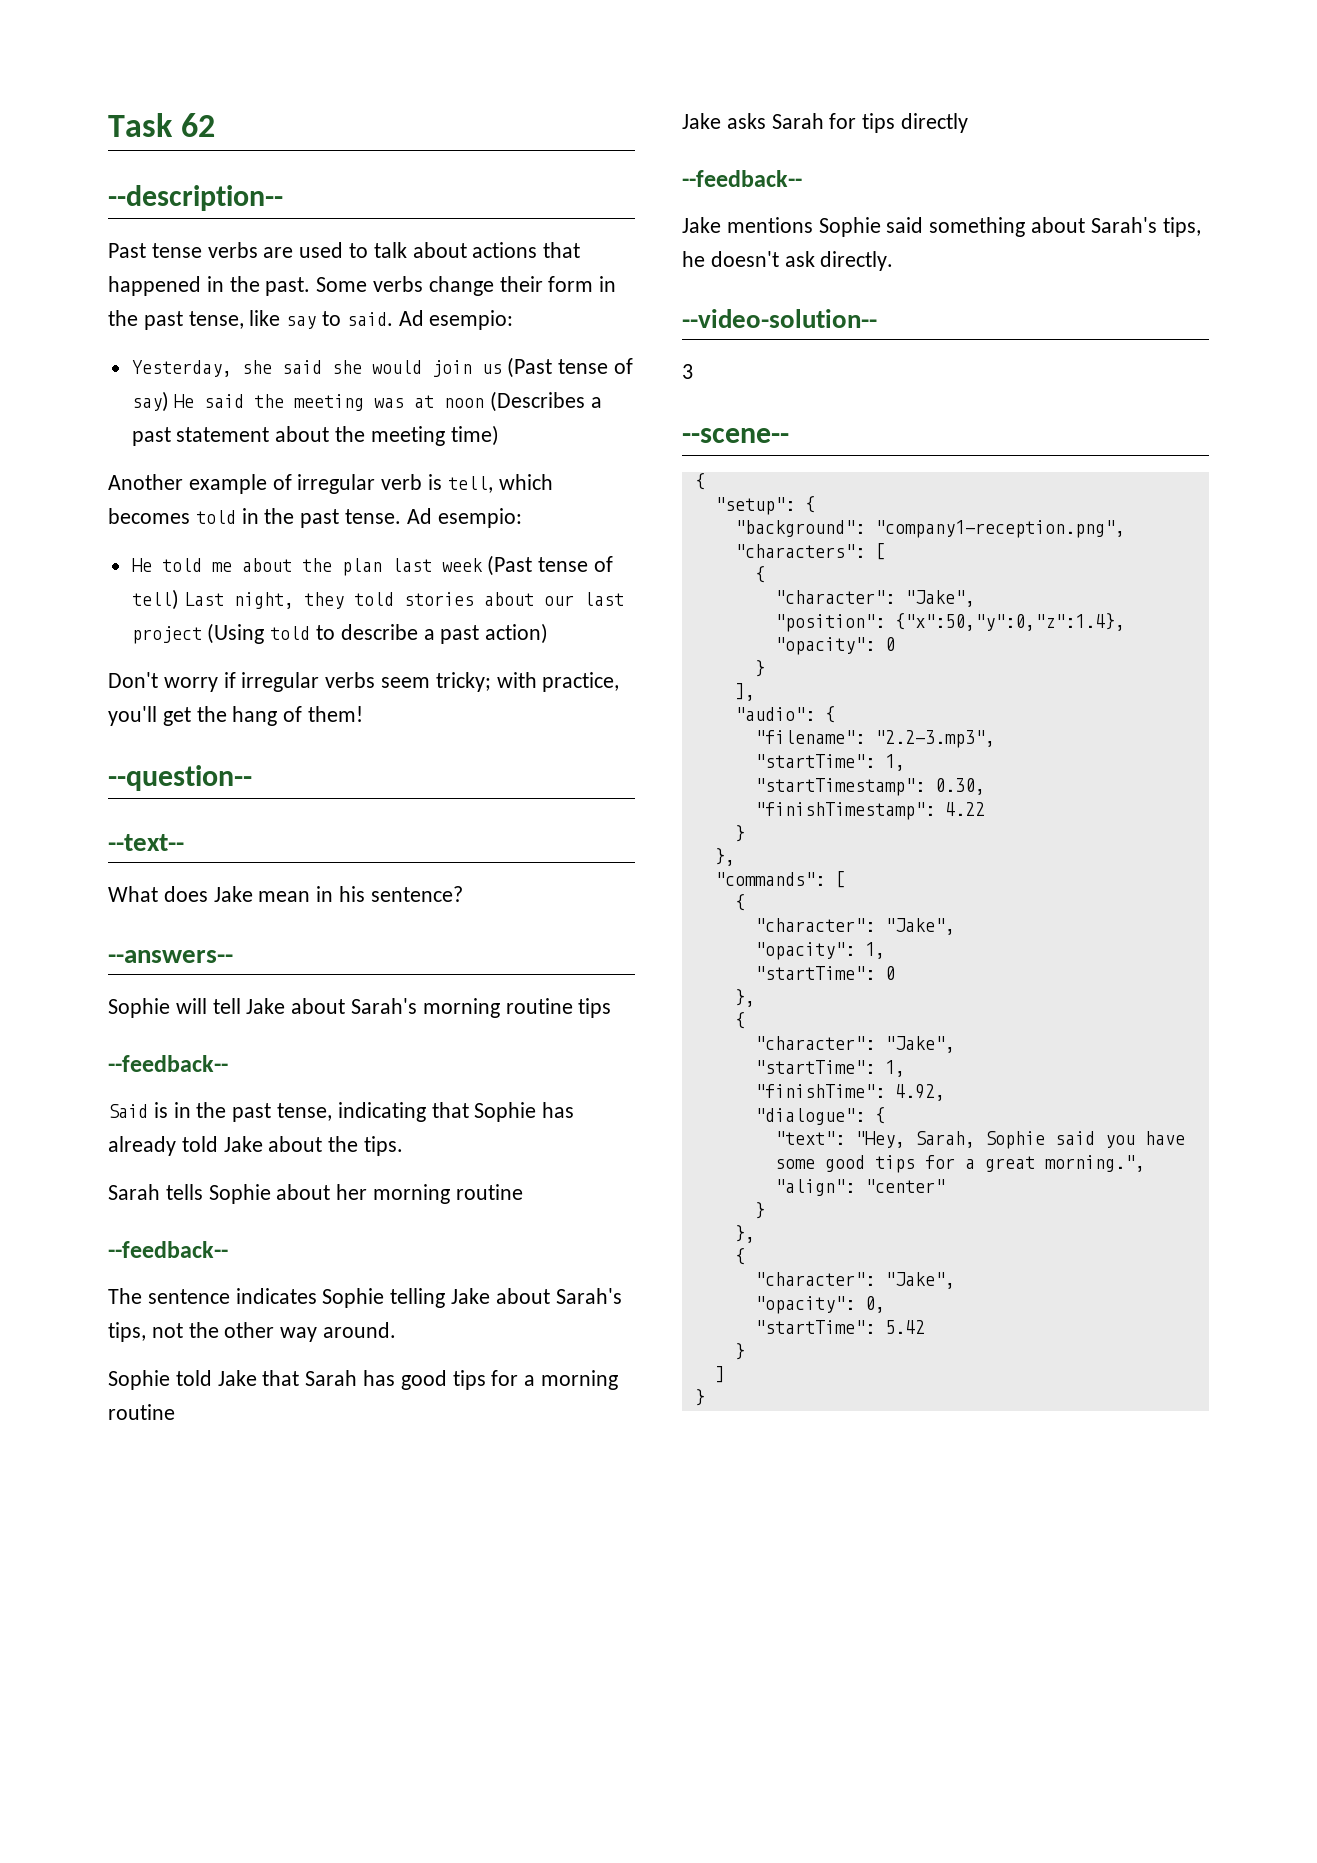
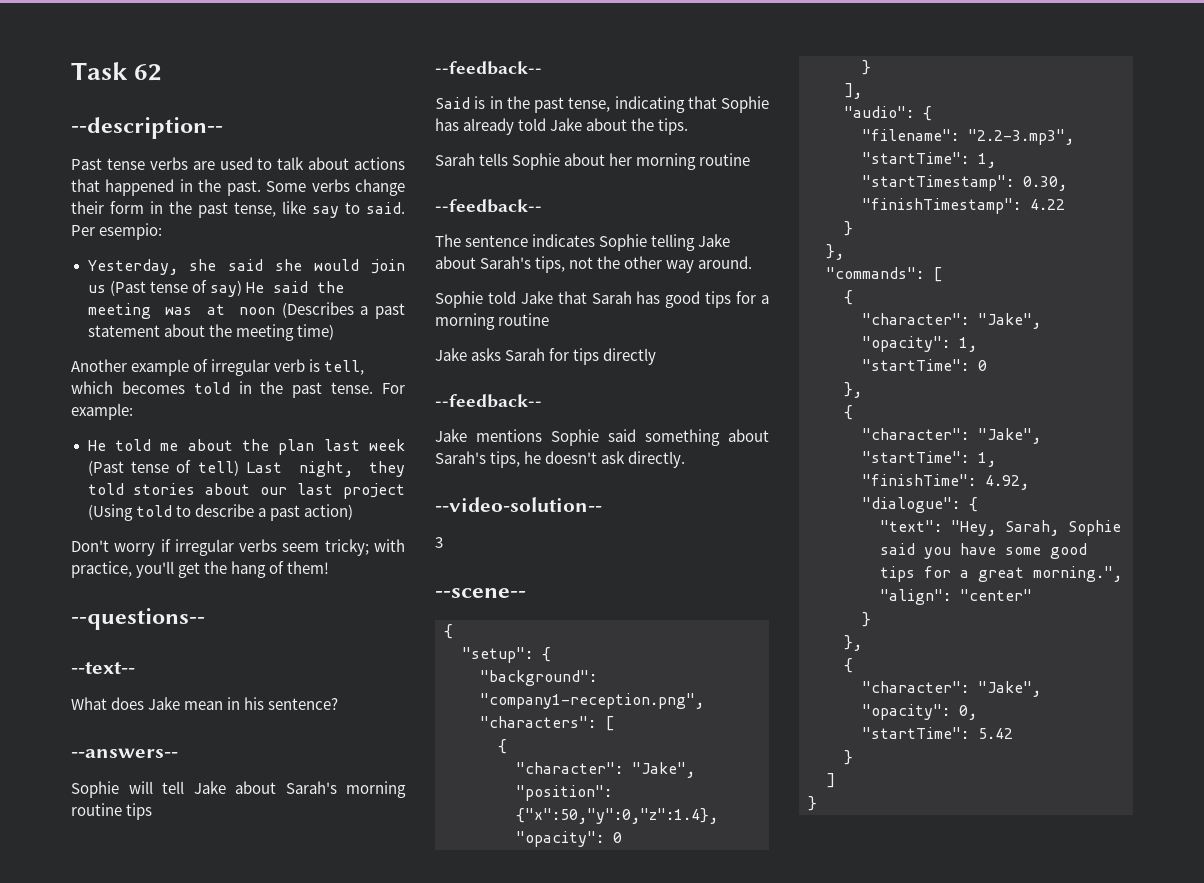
- Some verbs change their form in the past tense, like say to said. Ad esempio:
+ Some verbs change their form in the past tense, like say to said. Per esempio:
- Another example of irregular verb is tell, which becomes told in the past tense. Ad esempio:
+ Another example of irregular verb is tell, which becomes told in the past tense. For example:
- --question--
+ --questions--

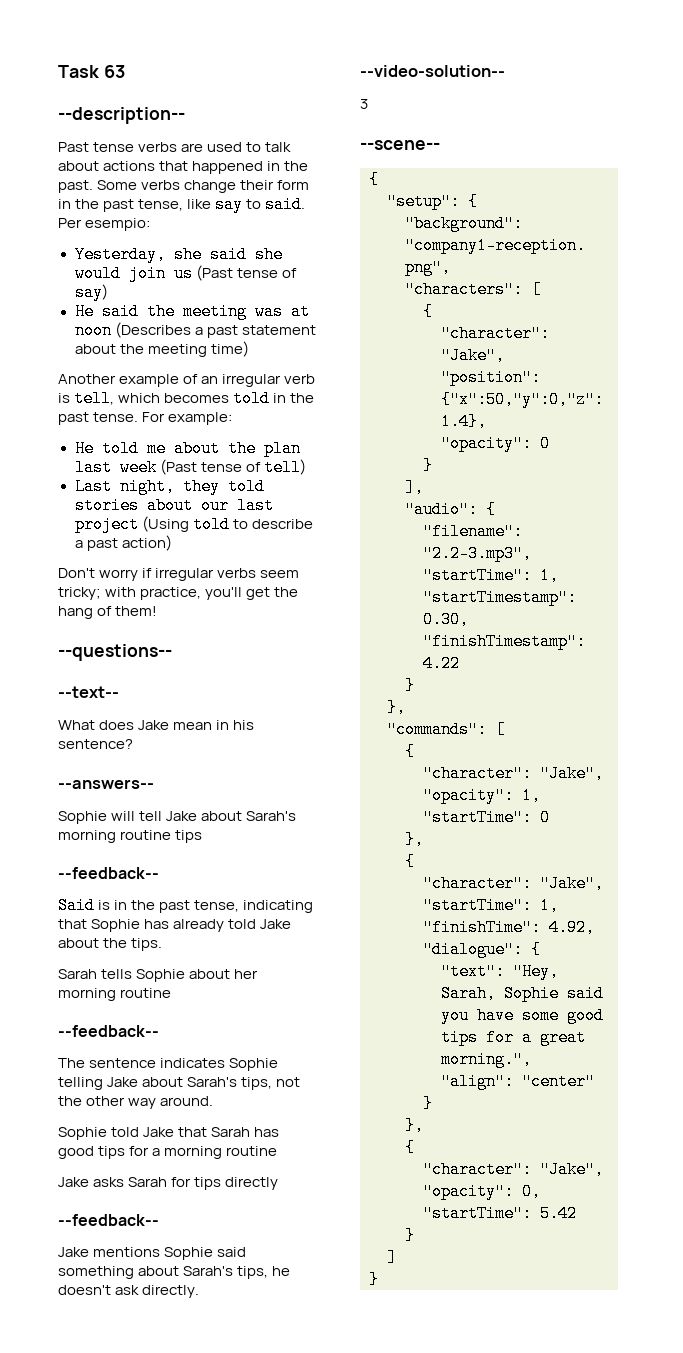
- Task 62
+ Task 63
- Yesterday, she said she would join us (Past tense of say) He said the meeting was at noon (Describes a past statement about the meeting time)
+ Yesterday, she said she would join us (Past tense of say)
+ He said the meeting was at noon (Describes a past statement about the meeting time)
- Another example of irregular verb is tell, which becomes told in the past tense.
+ Another example of an irregular verb is tell, which becomes told in the past tense.
- He told me about the plan last week (Past tense of tell) Last night, they told stories about our last project (Using told to describe a past action)
+ He told me about the plan last week (Past tense of tell)
+ Last night, they told stories about our last project (Using told to describe a past action)

